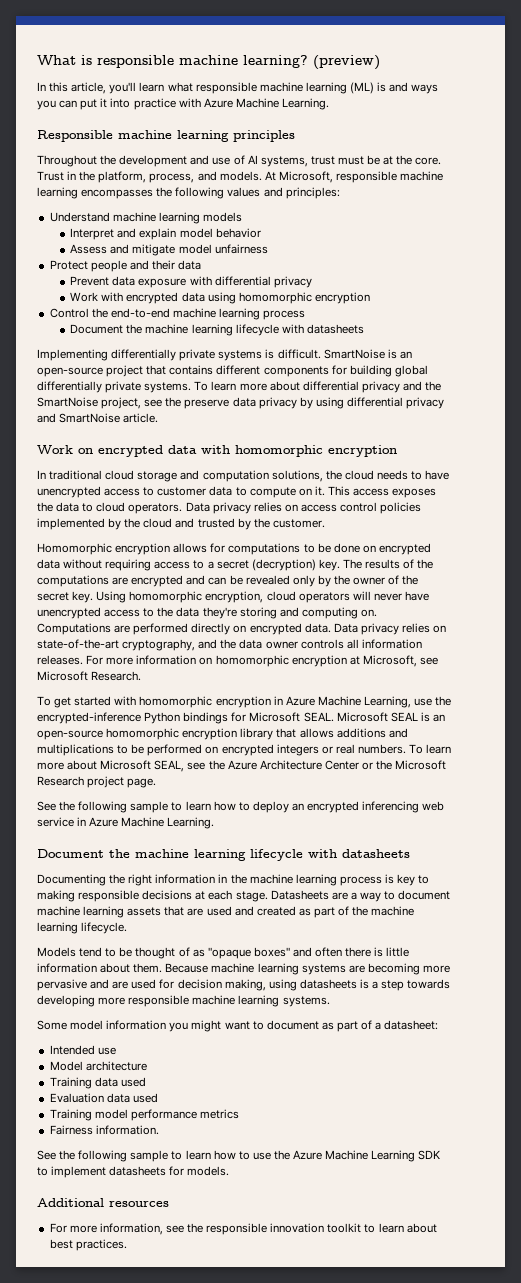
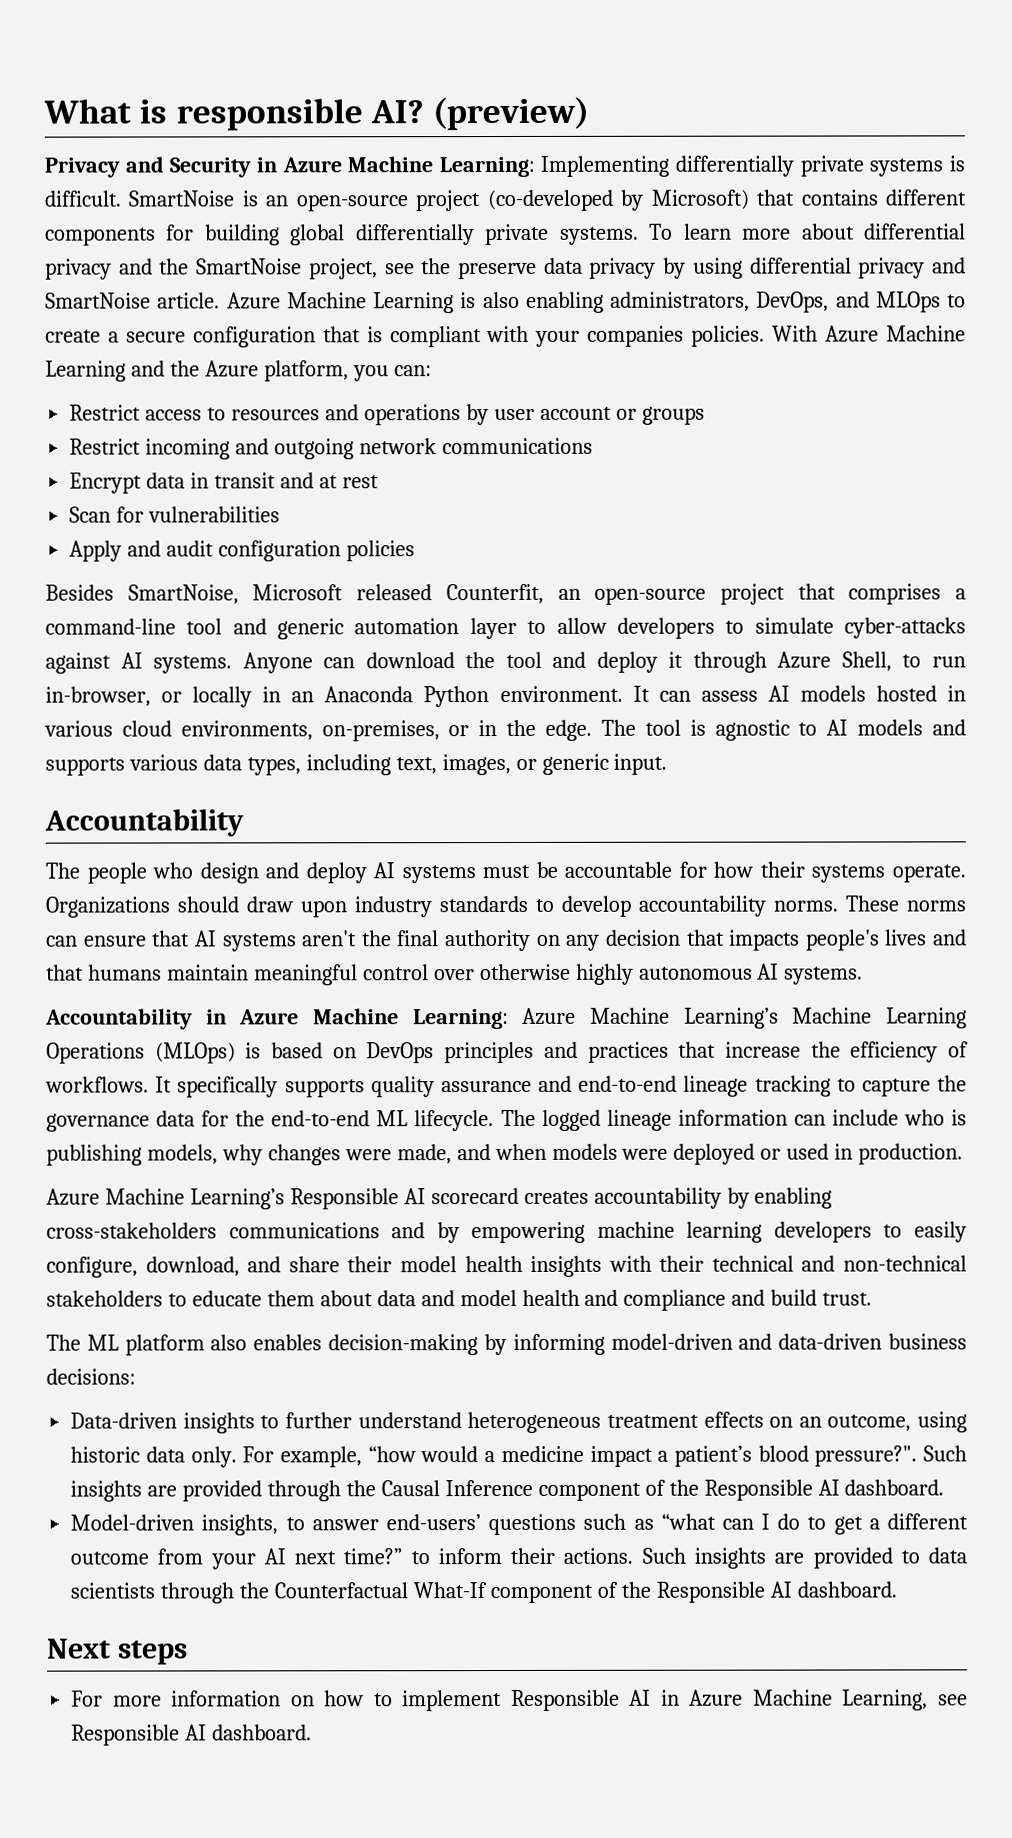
- What is responsible machine learning?
+ What is responsible AI?
- In this article, you'll learn what responsible machine learning (ML) is and ways you can put it into practice with Azure Machine Learning.
- Responsible machine learning principles
- Throughout the development and use of AI systems, trust must be at the core. Trust in the platform, process, and models. At Microsoft, responsible machine learning encompasses the following values and principles:
- Understand machine learning models
- Interpret and explain model behavior
- Assess and mitigate model unfairness
- Protect people and their data
- Prevent data exposure with differential privacy
- Work with encrypted data using homomorphic encryption
- Control the end-to-end machine learning process
- Document the machine learning lifecycle with datasheets
- Implementing differentially private systems is difficult.
+ Privacy and Security in Azure Machine Learning: Implementing differentially private systems is difficult.
- SmartNoise is an open-source project that contains different components for building global differentially private systems.
+ SmartNoise is an open-source project (co-developed by Microsoft) that contains different components for building global differentially private systems.
- To learn more about differential privacy and the SmartNoise project, see the preserve data privacy by using differential privacy and SmartNoise article.
- Work on encrypted data with homomorphic encryption
- In traditional cloud storage and computation solutions, the cloud needs to have unencrypted access to customer data to compute on it. This access exposes the data to cloud operators. Data privacy relies on access control policies implemented by the cloud and trusted by the customer.
- Homomorphic encryption allows for computations to be done on encrypted data without requiring access to a secret (decryption) key. The results of the computations are encrypted and can be revealed only by the owner of the secret key. Using homomorphic encryption, cloud operators will never have unencrypted access to the data they're storing and computing on. Computations are performed directly on encrypted data. Data privacy relies on state-of-the-art cryptography, and the data owner controls all information releases. For more information on homomorphic encryption at Microsoft, see Microsoft Research.
- To get started with homomorphic encryption in Azure Machine Learning, use the encrypted-inference Python bindings for Microsoft SEAL. Microsoft SEAL is an open-source homomorphic encryption library that allows additions and multiplications to be performed on encrypted integers or real numbers. To learn more about Microsoft SEAL, see the Azure Architecture Center or the Microsoft Research project page.
- See the following sample to learn how to deploy an encrypted inferencing web service in Azure Machine Learning.
- Document the machine learning lifecycle with datasheets
- Documenting the right information in the machine learning process is key to making responsible decisions at each stage. Datasheets are a way to document machine learning assets that are used and created as part of the machine learning lifecycle.
- Models tend to be thought of as "opaque boxes" and often there is little information about them. Because machine learning systems are becoming more pervasive and are used for decision making, using datasheets is a step towards developing more responsible machine learning systems.
- Some model information you might want to document as part of a datasheet:
- Intended use
- Model architecture
- Training data used
- Evaluation data used
- Training model performance metrics
- Fairness information.
- See the following sample to learn how to use the Azure Machine Learning SDK to implement datasheets for models.
- Additional resources
- For more information, see the responsible innovation toolkit to learn about best practices.
+ To learn more about differential privacy and the SmartNoise project, see the preserve data privacy by using differential privacy and SmartNoise article. Azure Machine Learning is also enabling administrators, DevOps, and MLOps to create a secure configuration that is compliant with your companies policies. With Azure Machine Learning and the Azure platform, you can:
+ Restrict access to resources and operations by user account or groups
+ Restrict incoming and outgoing network communications
+ Encrypt data in transit and at rest
+ Scan for vulnerabilities
+ Apply and audit configuration policies
+ Besides SmartNoise, Microsoft released Counterfit, an open-source project that comprises a command-line tool and generic automation layer to allow developers to simulate cyber-attacks against AI systems. Anyone can download the tool and deploy it through Azure Shell, to run in-browser, or locally in an Anaconda Python environment. It can assess AI models hosted in various cloud environments, on-premises, or in the edge. The tool is agnostic to AI models and supports various data types, including text, images, or generic input.
+ Accountability
+ The people who design and deploy AI systems must be accountable for how their systems operate. Organizations should draw upon industry standards to develop accountability norms. These norms can ensure that AI systems aren't the final authority on any decision that impacts people's lives and that humans maintain meaningful control over otherwise highly autonomous AI systems.
+ Accountability in Azure Machine Learning: Azure Machine Learning’s Machine Learning Operations (MLOps) is based on DevOps principles and practices that increase the efficiency of workflows. It specifically supports quality assurance and end-to-end lineage tracking to capture the governance data for the end-to-end ML lifecycle. The logged lineage information can include who is publishing models, why changes were made, and when models were deployed or used in production.
+ Azure Machine Learning’s Responsible AI scorecard creates accountability by enabling cross-stakeholders communications and by empowering machine learning developers to easily configure, download, and share their model health insights with their technical and non-technical stakeholders to educate them about data and model health and compliance and build trust.
+ The ML platform also enables decision-making by informing model-driven and data-driven business decisions:
+ Data-driven insights to further understand heterogeneous treatment effects on an outcome, using historic data only. For example, “how would a medicine impact a patient’s blood pressure?". Such insights are provided through the Causal Inference component of the Responsible AI dashboard.
+ Model-driven insights, to answer end-users’ questions such as “what can I do to get a different outcome from your AI next time?” to inform their actions. Such insights are provided to data scientists through the Counterfactual What-If component of the Responsible AI dashboard.
+ Next steps
+ For more information on how to implement Responsible AI in Azure Machine Learning, see Responsible AI dashboard.

